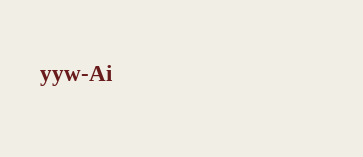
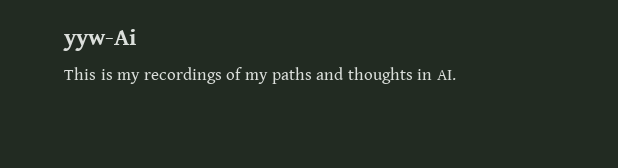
+ This is my recordings of my paths and thoughts in AI.

